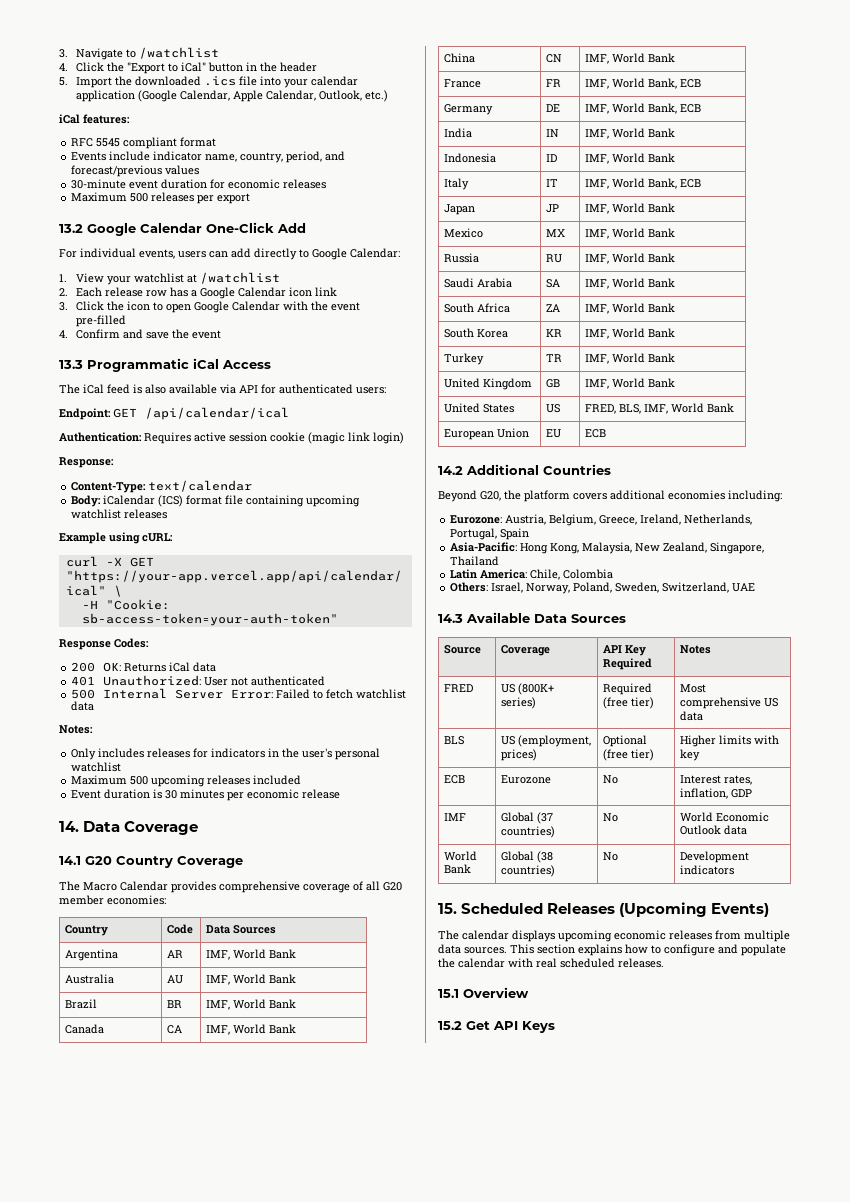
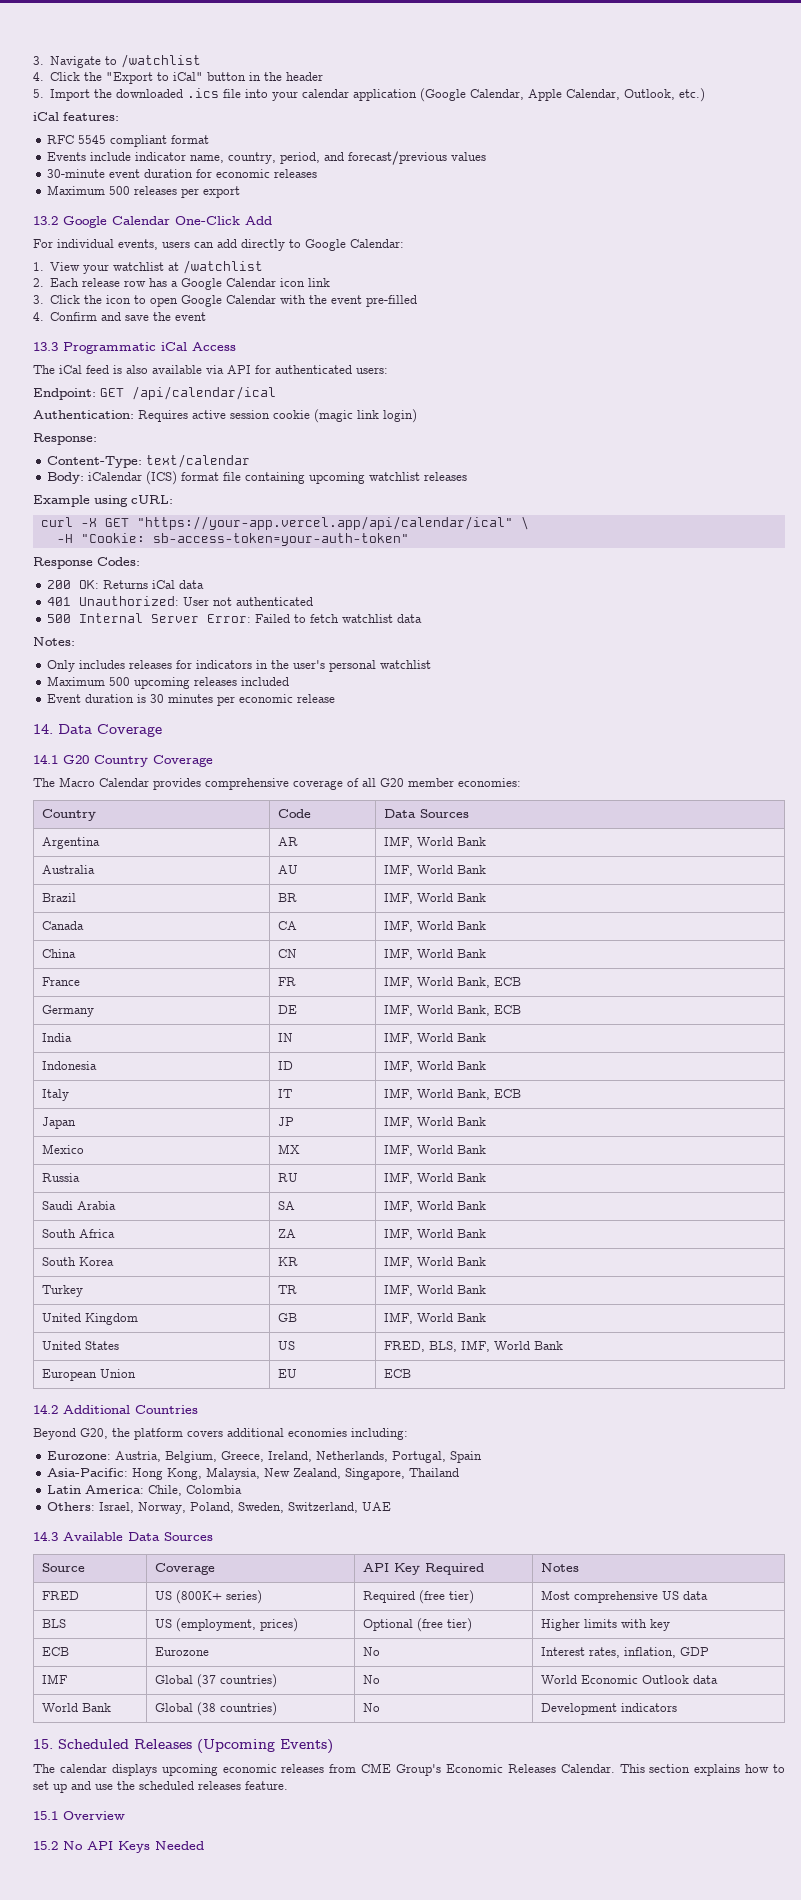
- The calendar displays upcoming economic releases from multiple data sources.
+ The calendar displays upcoming economic releases from CME Group's Economic Releases Calendar.
- This section explains how to configure and populate the calendar with real scheduled releases.
+ This section explains how to set up and use the scheduled releases feature.
- 15.2 Get API Keys
+ 15.2 No API Keys Needed

